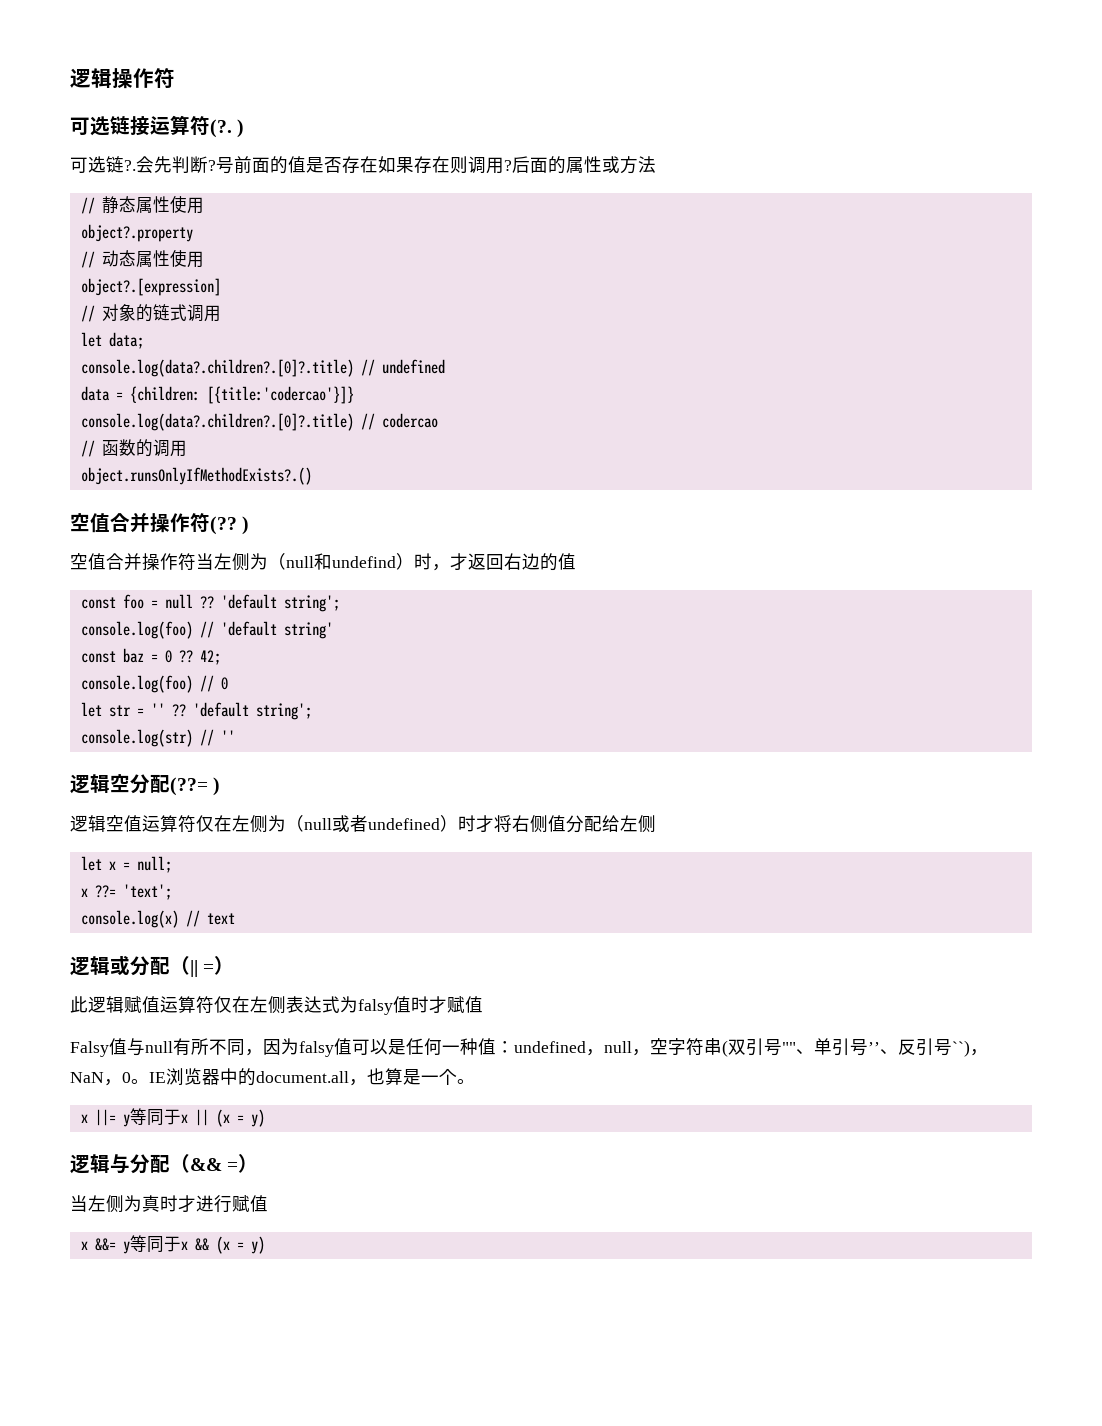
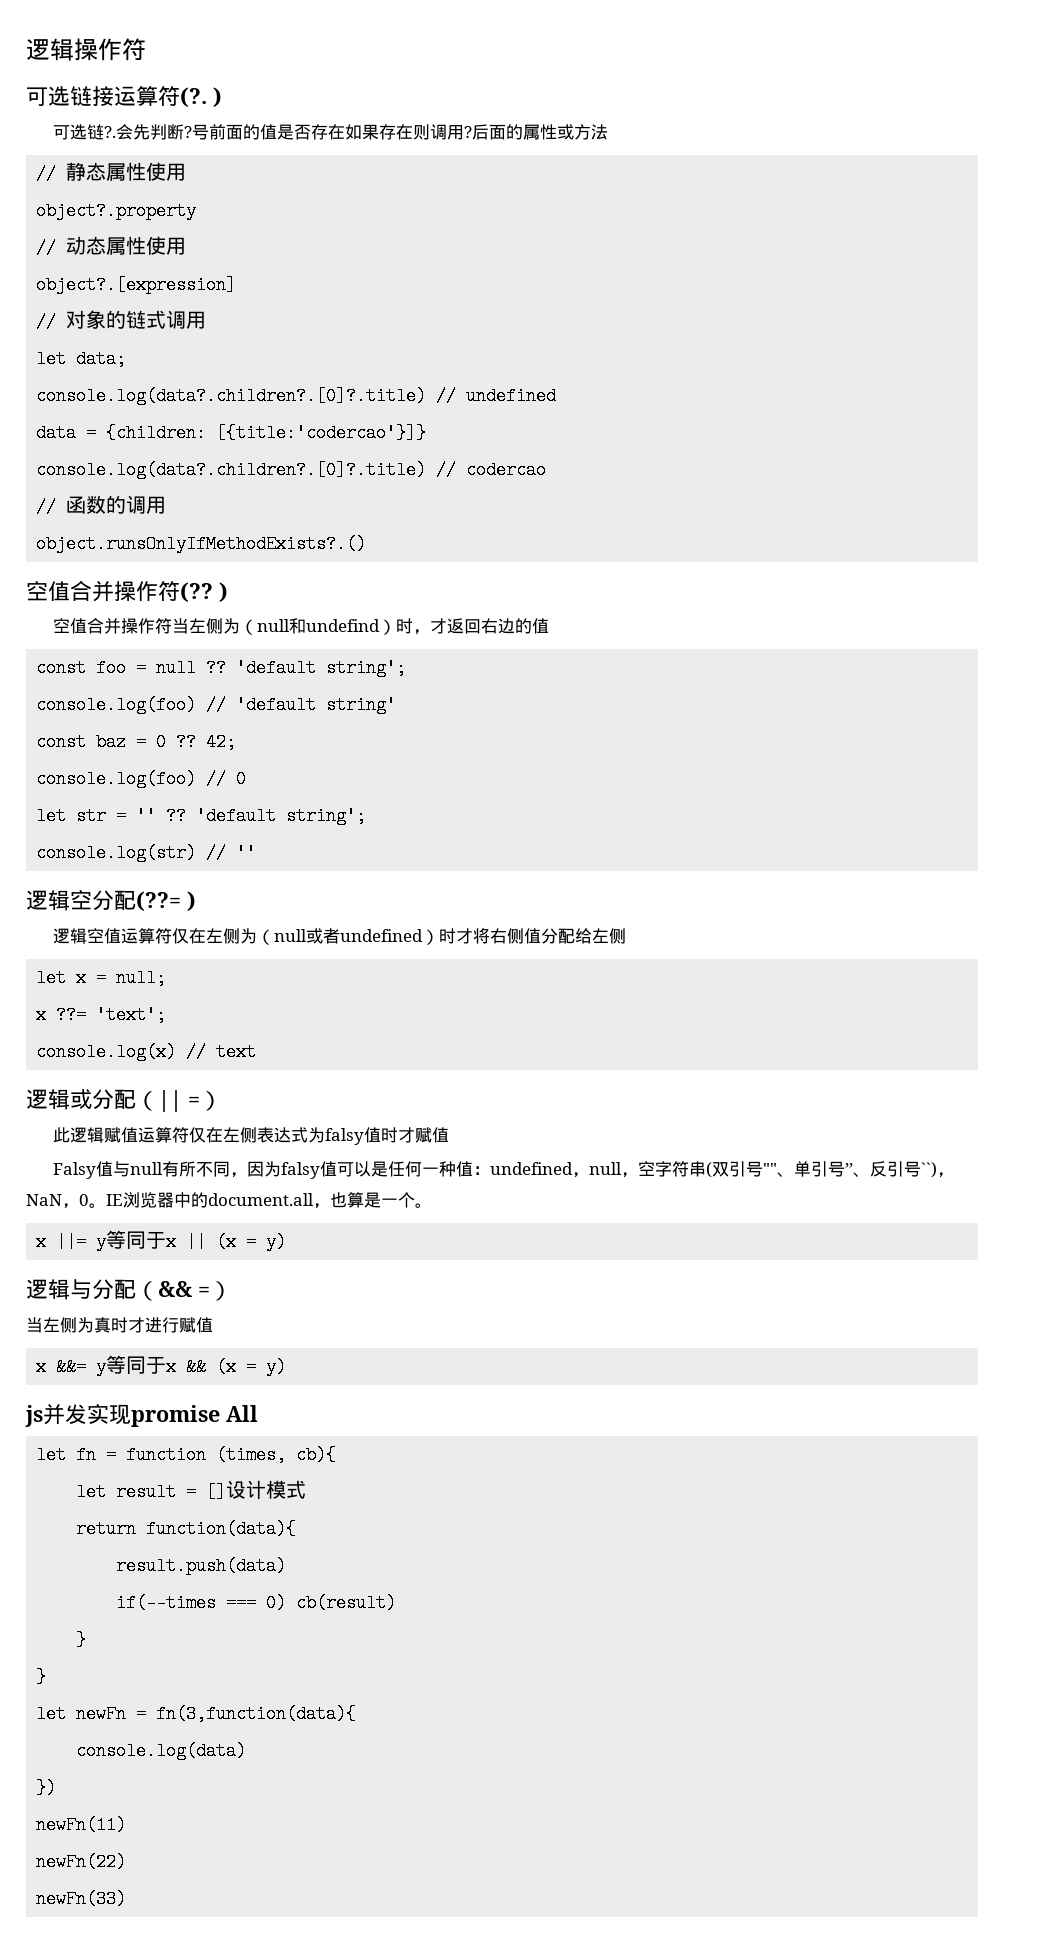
+ js并发实现promise All
+ let fn = function (times, cb){
+ let result = []设计模式
+ return function(data){
+ result.push(data)
+ if(--times === 0) cb(result)
+ }
+ }
+ let newFn = fn(3,function(data){
+ console.log(data)
+ })
+ newFn(11)
+ newFn(22)
+ newFn(33)

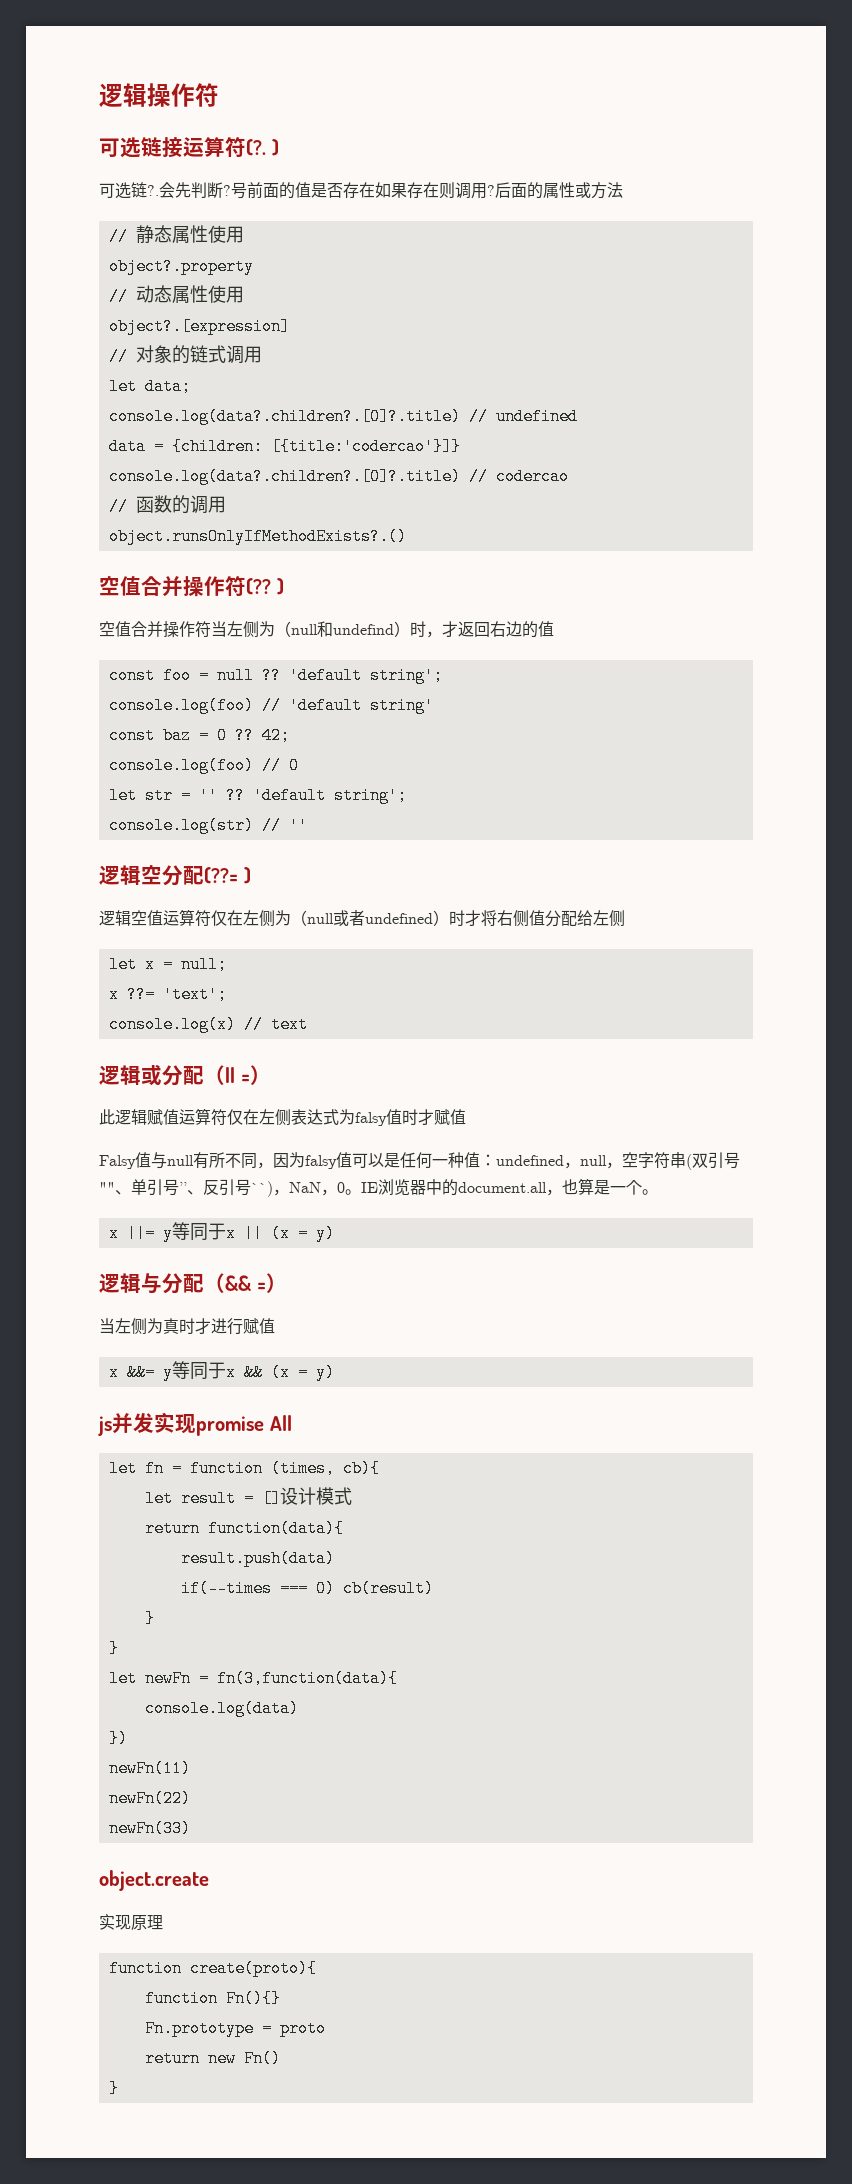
+ object.create
+ 实现原理
+ function create(proto){
+ function Fn(){}
+ Fn.prototype = proto
+ return new Fn()
+ }

